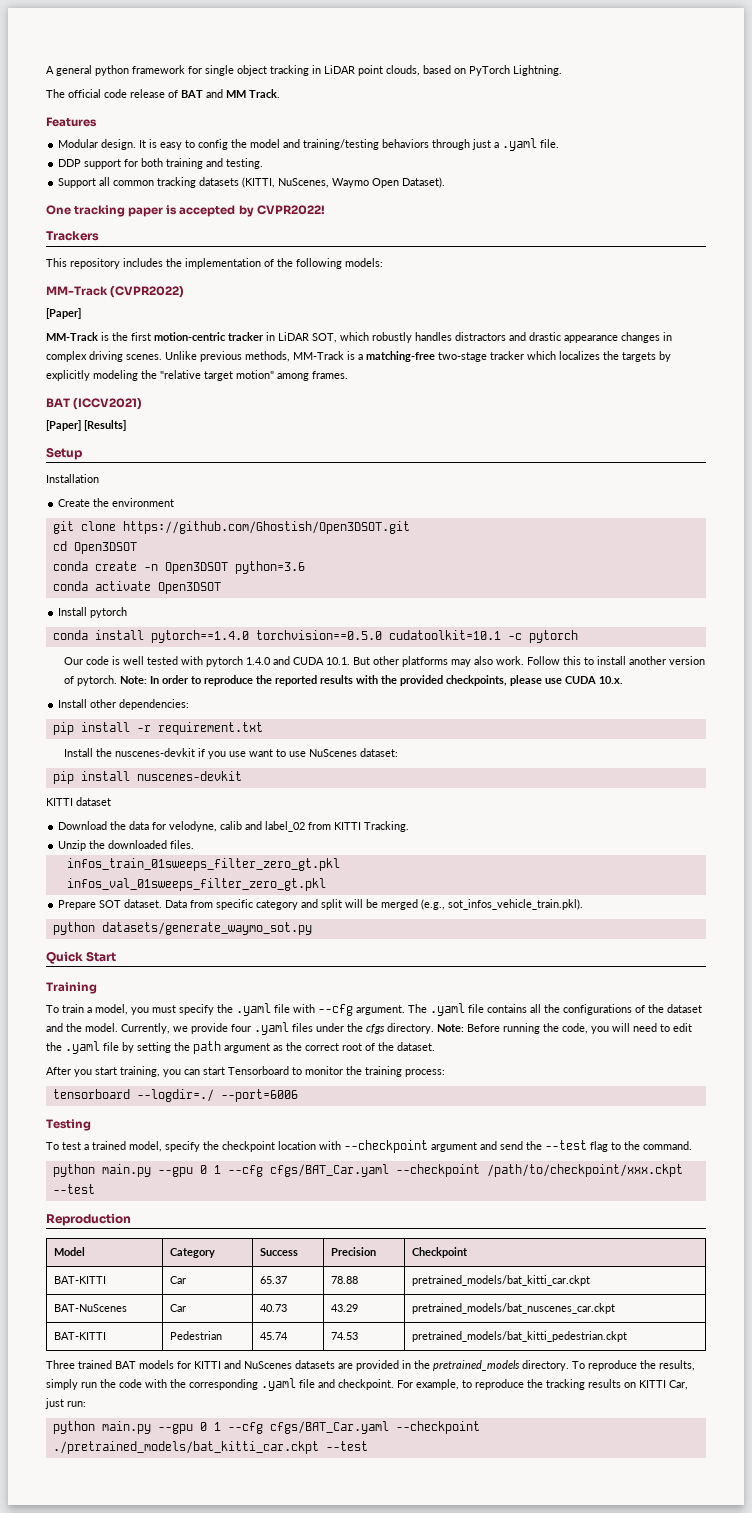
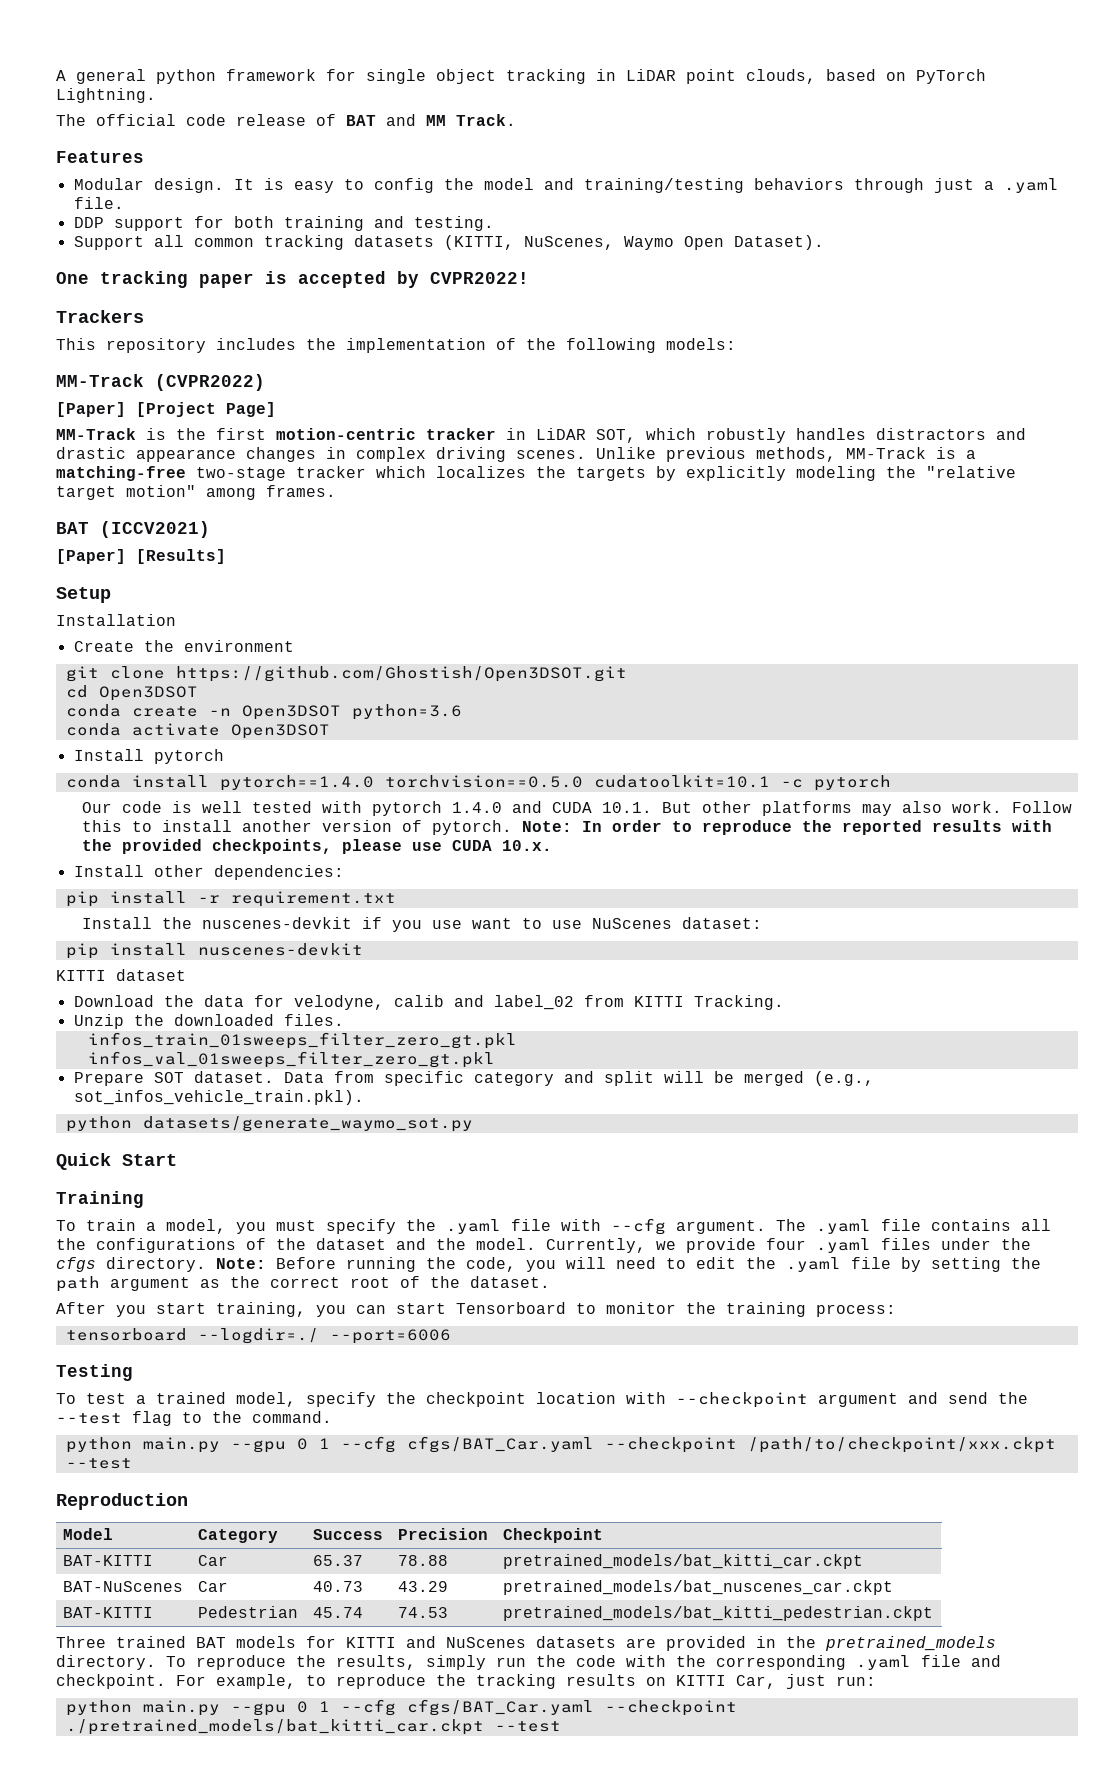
  MM-Track (CVPR2022)
- [Paper]
+ [Paper] [Project Page]

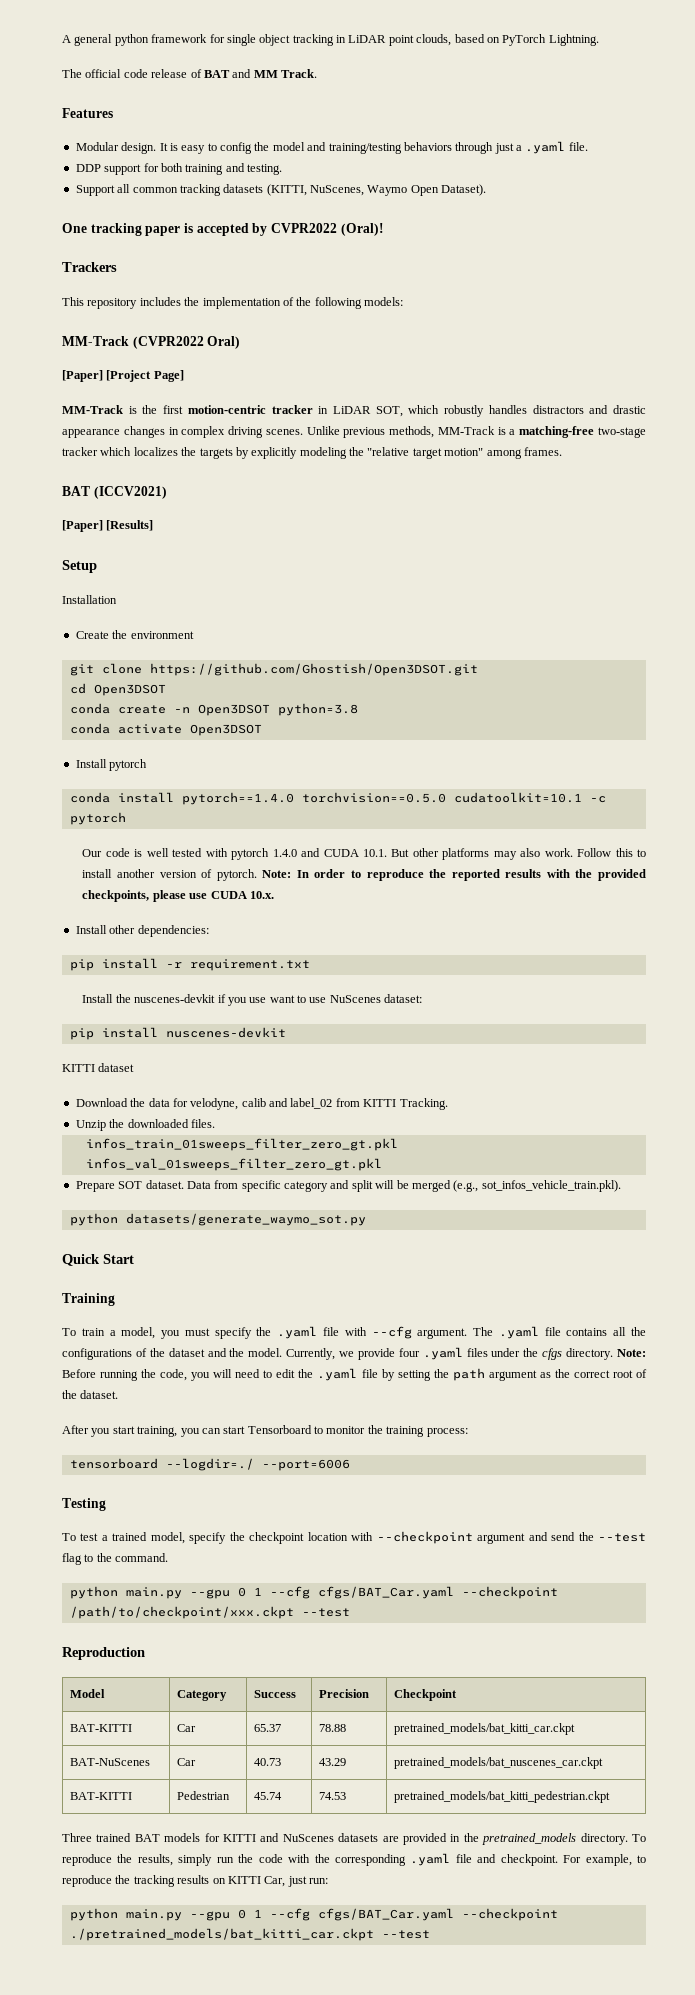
- One tracking paper is accepted by CVPR2022!
+ One tracking paper is accepted by CVPR2022 (Oral)!
- MM-Track (CVPR2022)
+ MM-Track (CVPR2022 Oral)
- conda create -n Open3DSOT python=3.6
+ conda create -n Open3DSOT python=3.8

